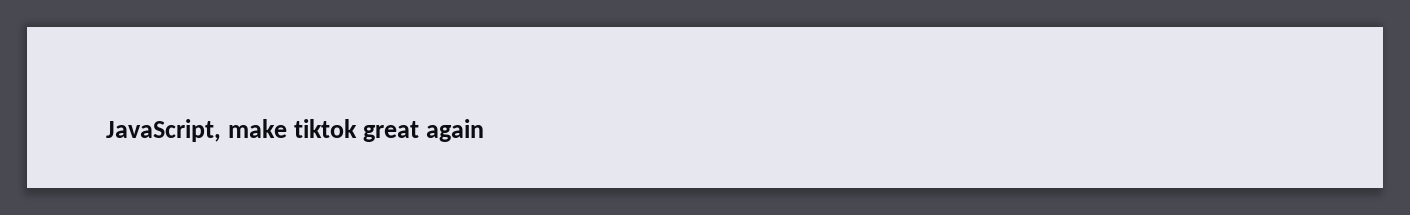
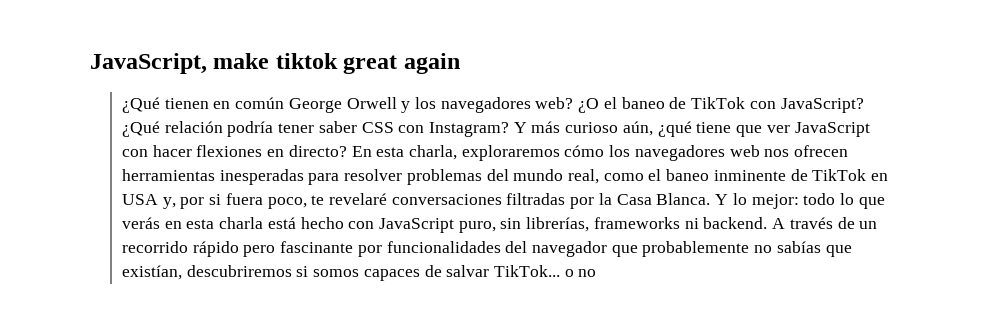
+ ¿Qué tienen en común George Orwell y los navegadores web? ¿O el baneo de TikTok con JavaScript? ¿Qué relación podría tener saber CSS con Instagram? Y más curioso aún, ¿qué tiene que ver JavaScript con hacer flexiones en directo? En esta charla, exploraremos cómo los navegadores web nos ofrecen herramientas inesperadas para resolver problemas del mundo real, como el baneo inminente de TikTok en USA y, por si fuera poco, te revelaré conversaciones filtradas por la Casa Blanca. Y lo mejor: todo lo que verás en esta charla está hecho con JavaScript puro, sin librerías, frameworks ni backend. A través de un recorrido rápido pero fascinante por funcionalidades del navegador que probablemente no sabías que existían, descubriremos si somos capaces de salvar TikTok... o no

